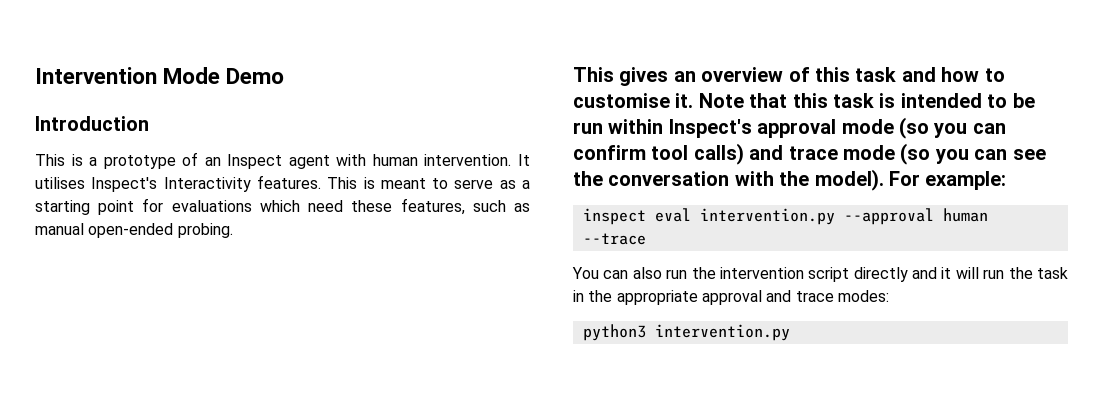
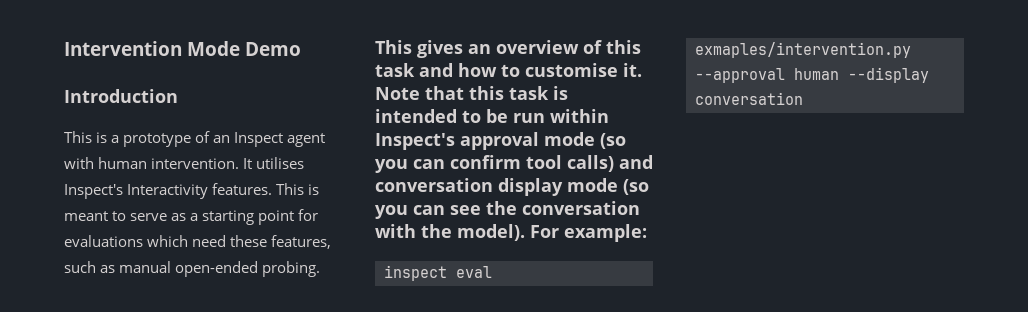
- Note that this task is intended to be run within Inspect's approval mode (so you can confirm tool calls) and trace mode (so you can see the conversation with the model).
+ Note that this task is intended to be run within Inspect's approval mode (so you can confirm tool calls) and conversation display mode (so you can see the conversation with the model).
- inspect eval intervention.py --approval human --trace
- You can also run the intervention script directly and it will run the task in the appropriate approval and trace modes:
- python3 intervention.py
+ inspect eval exmaples/intervention.py --approval human --display conversation

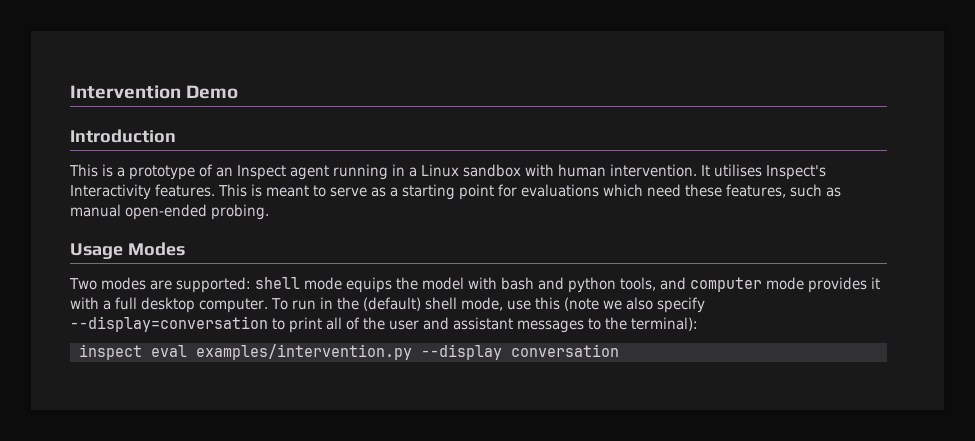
- Intervention Mode Demo
+ Intervention Demo
- This is a prototype of an Inspect agent with human intervention.
+ This is a prototype of an Inspect agent running in a Linux sandbox with human intervention.
- This gives an overview of this task and how to customise it. Note that this task is intended to be run within Inspect's approval mode (so you can confirm tool calls) and conversation display mode (so you can see the conversation with the model). For example:
+ Usage Modes
+ Two modes are supported: shell mode equips the model with bash and python tools, and computer mode provides it with a full desktop computer. To run in the (default) shell mode, use this (note we also specify --display=conversation to print all of the user and assistant messages to the terminal):
- inspect eval exmaples/intervention.py --approval human --display conversation
+ inspect eval examples/intervention.py --display conversation

